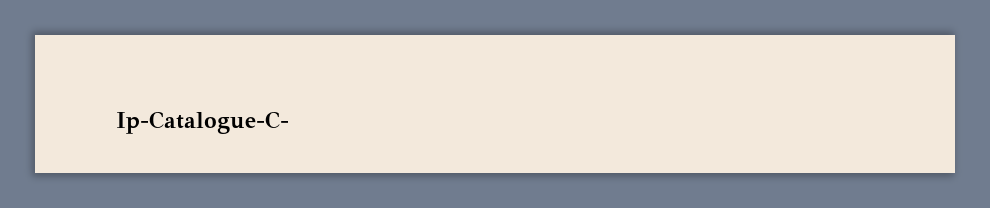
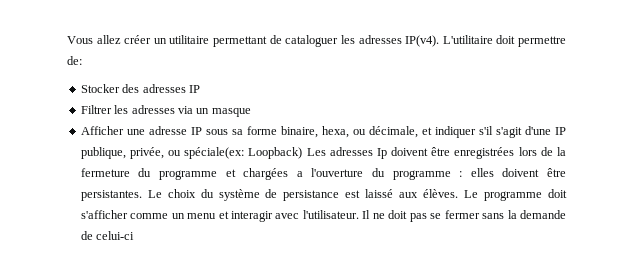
- Ip-Catalogue-C-
+ Vous allez créer un utilitaire permettant de cataloguer les adresses IP(v4). L'utilitaire doit permettre de:
+ Stocker des adresses IP
+ Filtrer les adresses via un masque
+ Afficher une adresse IP sous sa forme binaire, hexa, ou décimale, et indiquer s'il s'agit d'une IP publique, privée, ou spéciale(ex: Loopback) Les adresses Ip doivent être enregistrées lors de la fermeture du programme et chargées a l'ouverture du programme : elles doivent être persistantes. Le choix du système de persistance est laissé aux élèves. Le programme doit s'afficher comme un menu et interagir avec l'utilisateur. Il ne doit pas se fermer sans la demande de celui-ci

